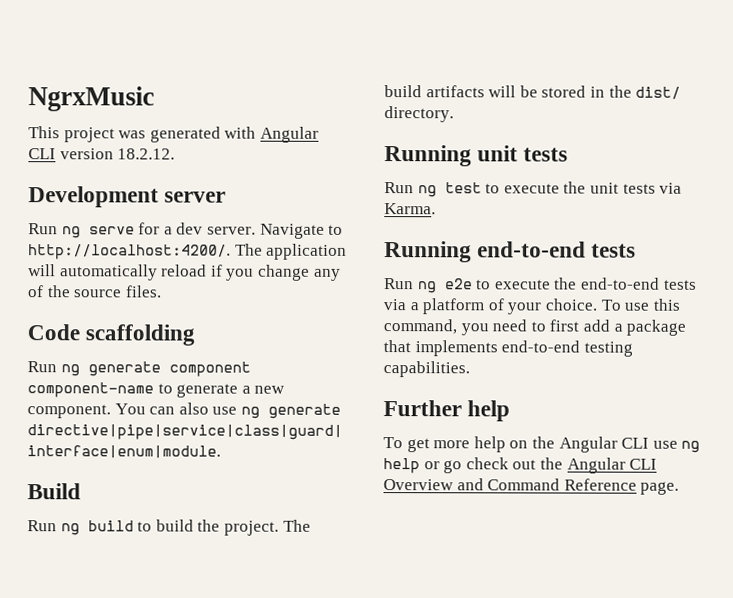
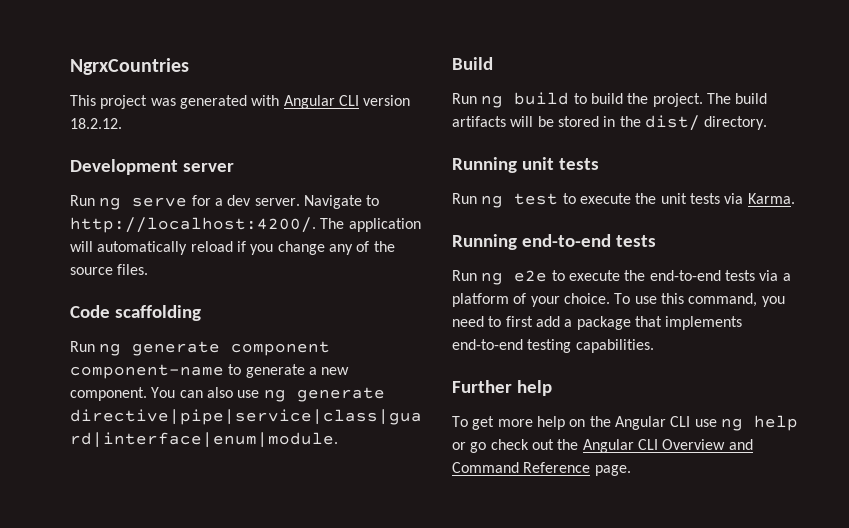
- NgrxMusic
+ NgrxCountries

